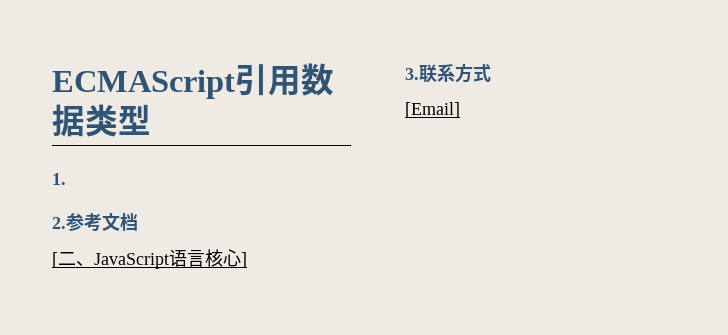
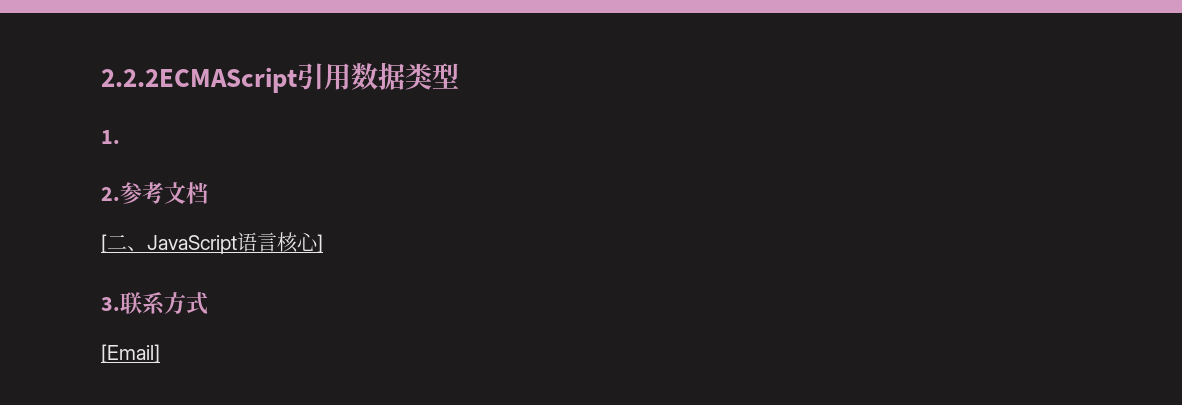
- ECMAScript引用数据类型
+ 2.2.2ECMAScript引用数据类型

